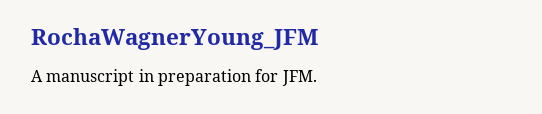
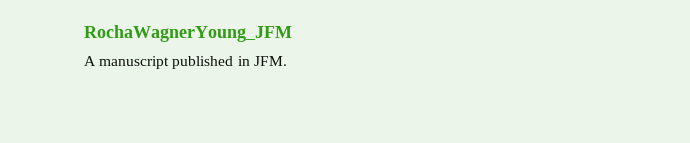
- A manuscript in preparation for JFM.
+ A manuscript published in JFM.

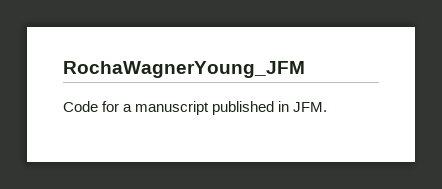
- A manuscript published in JFM.
+ Code for a manuscript published in JFM.

